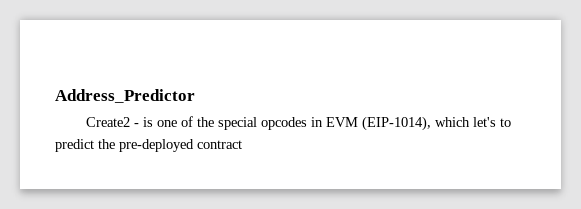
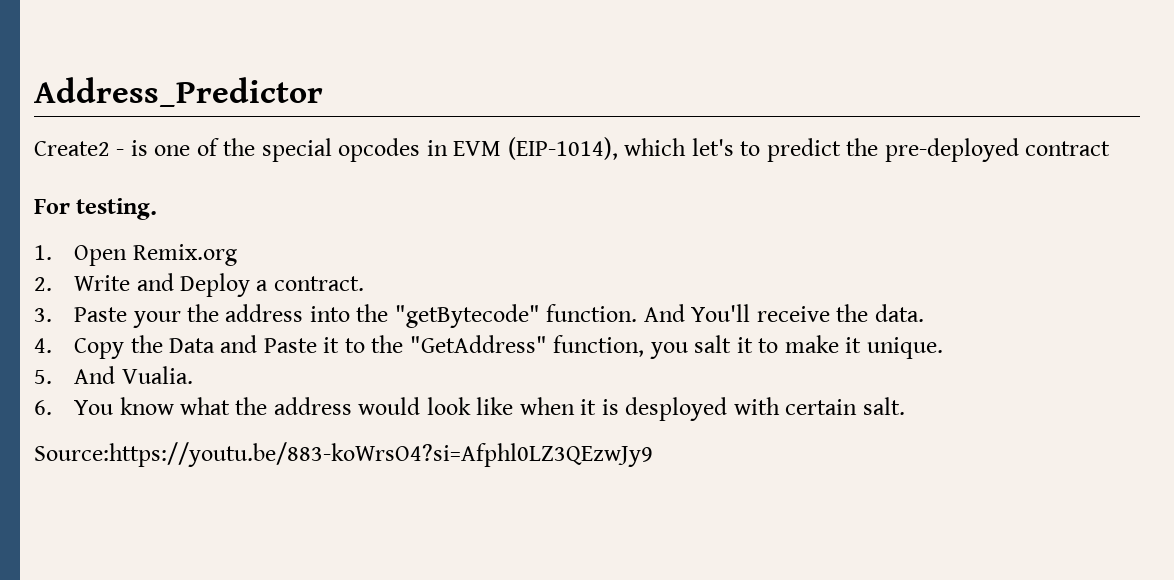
+ For testing.
+ 1. Open Remix.org
+ 2. Write and Deploy a contract.
+ 3. Paste your the address into the "getBytecode" function. And You'll receive the data.
+ 4. Copy the Data and Paste it to the "GetAddress" function, you salt it to make it unique.
+ 5. And Vualia.
+ 6. You know what the address would look like when it is desployed with certain salt.
+ Source:https://youtu.be/883-koWrsO4?si=Afphl0LZ3QEzwJy9

